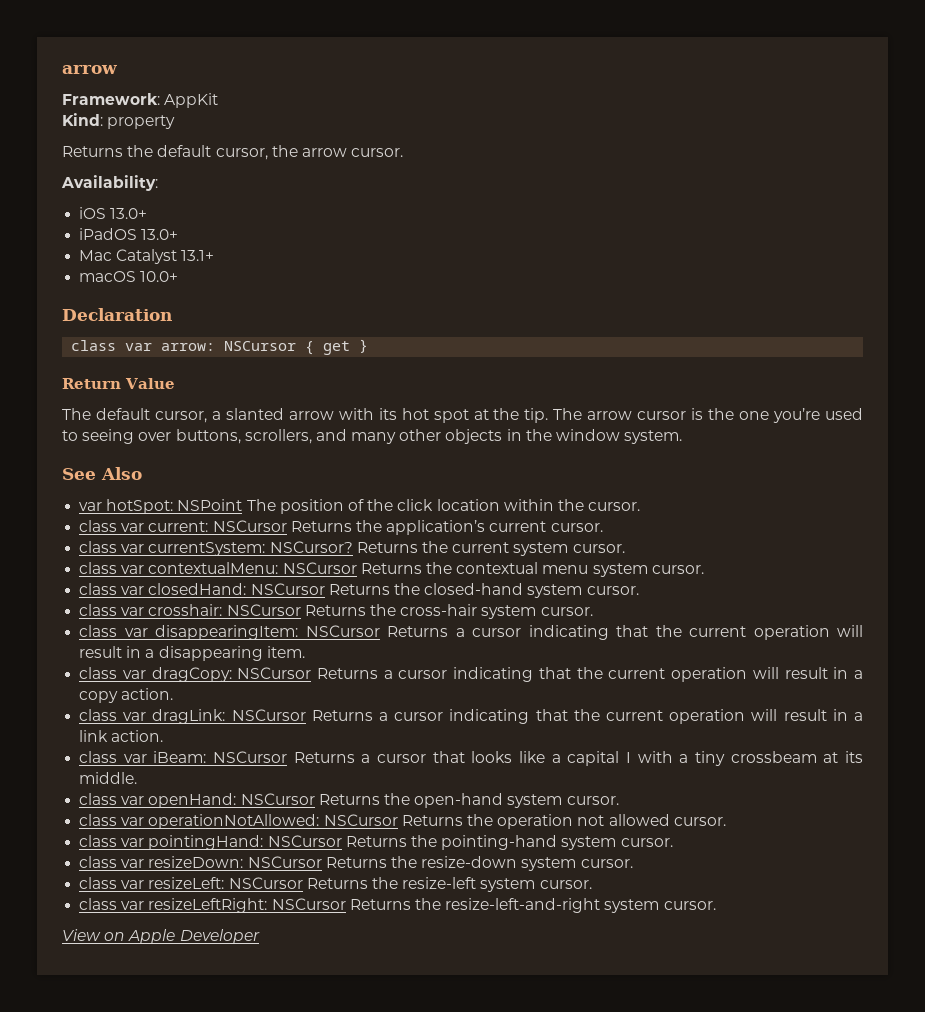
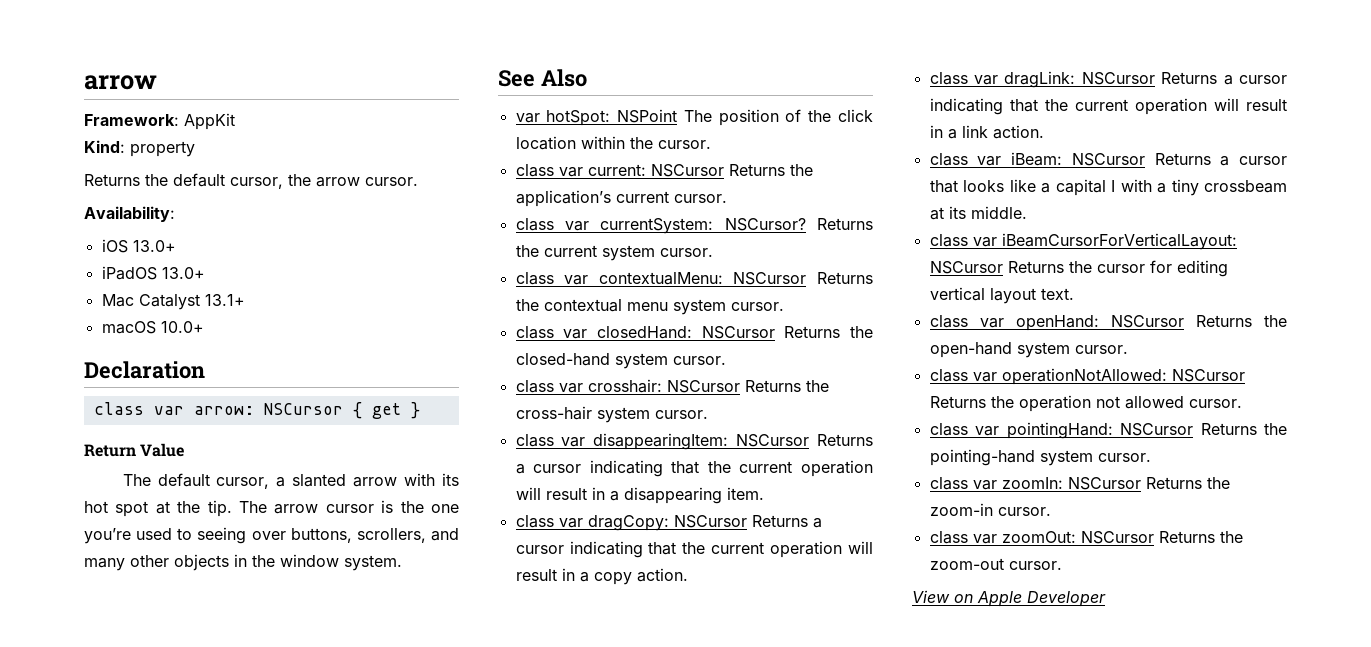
+ class var iBeamCursorForVerticalLayout: NSCursor Returns the cursor for editing vertical layout text.
- class var resizeDown: NSCursor Returns the resize-down system cursor.
- class var resizeLeft: NSCursor Returns the resize-left system cursor.
- class var resizeLeftRight: NSCursor Returns the resize-left-and-right system cursor.
+ class var zoomIn: NSCursor Returns the zoom-in cursor.
+ class var zoomOut: NSCursor Returns the zoom-out cursor.

